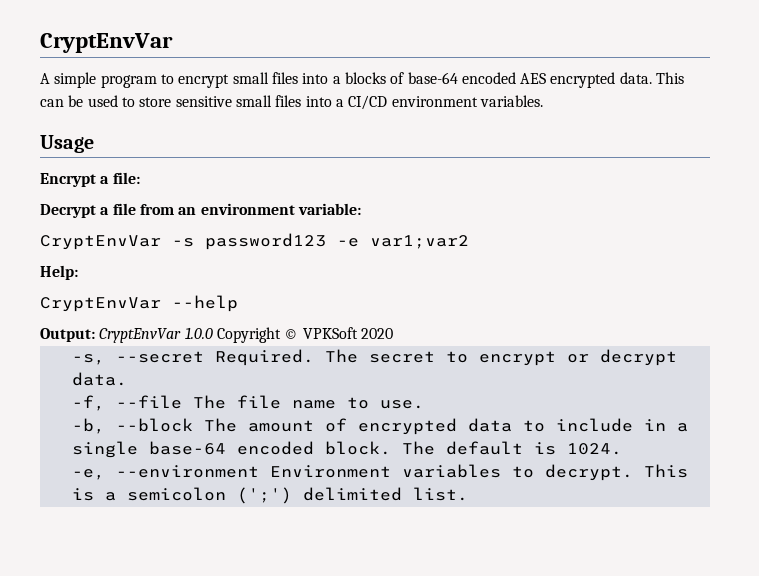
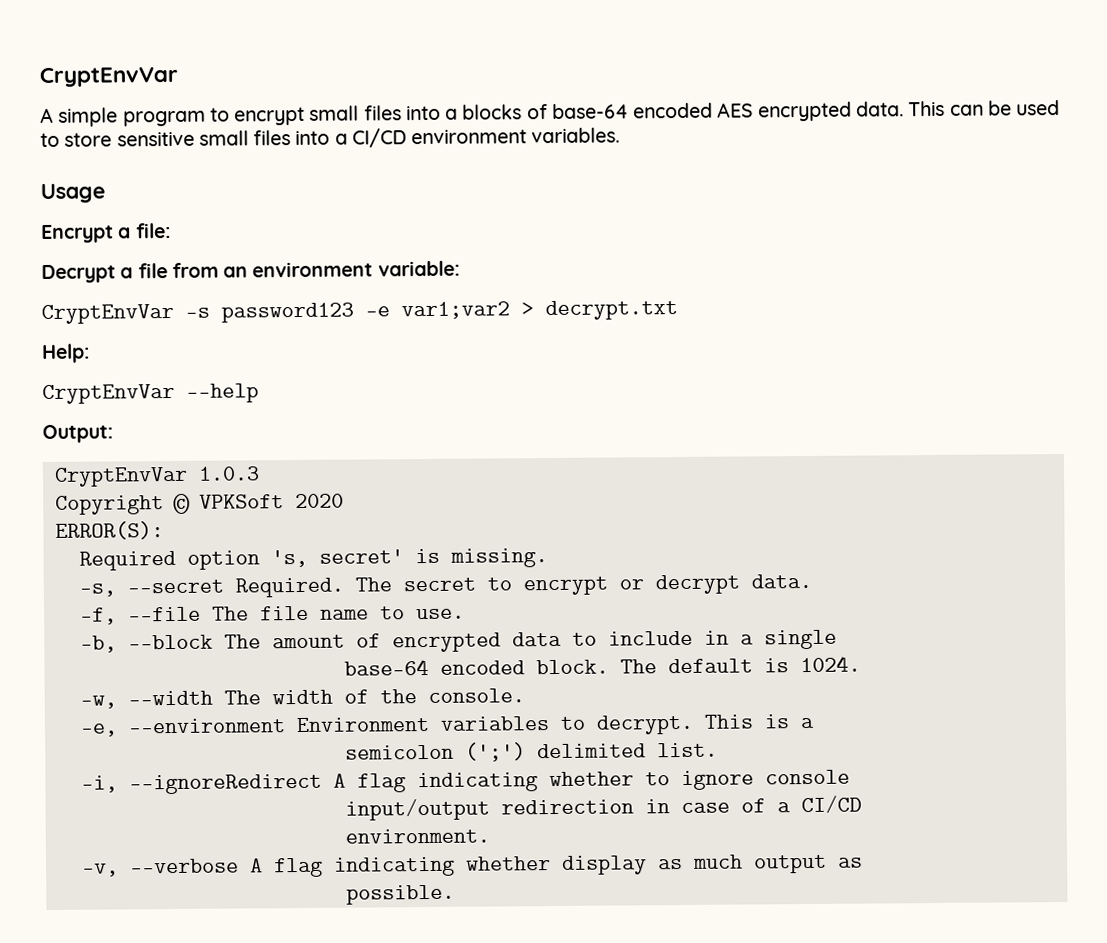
- CryptEnvVar -s password123 -e var1;var2
+ CryptEnvVar -s password123 -e var1;var2 > decrypt.txt
- Output: CryptEnvVar 1.0.0 Copyright © VPKSoft 2020
+ Output:
+ CryptEnvVar 1.0.3
+ Copyright © VPKSoft 2020
+ ERROR(S):
+ Required option 's, secret' is missing.
- -b, --block The amount of encrypted data to include in a single base-64 encoded block.
+ -b, --block The amount of encrypted data to include in a single
+ base-64 encoded block.
+ -w, --width The width of the console.
- This is a semicolon (';') delimited list.
+ This is a
+ semicolon (';') delimited list.
+ -i, --ignoreRedirect A flag indicating whether to ignore console
+ input/output redirection in case of a CI/CD
+ environment.
+ -v, --verbose A flag indicating whether display as much output as
+ possible.

